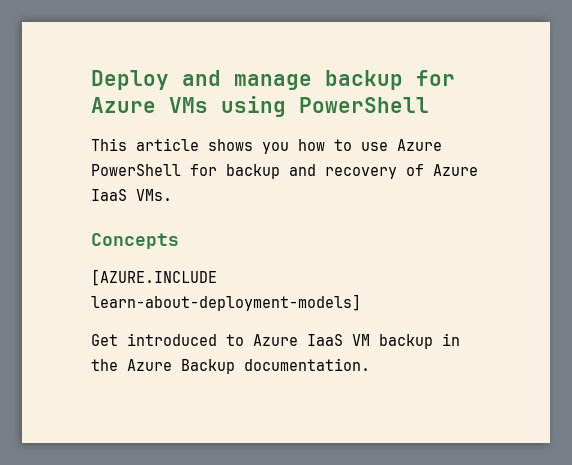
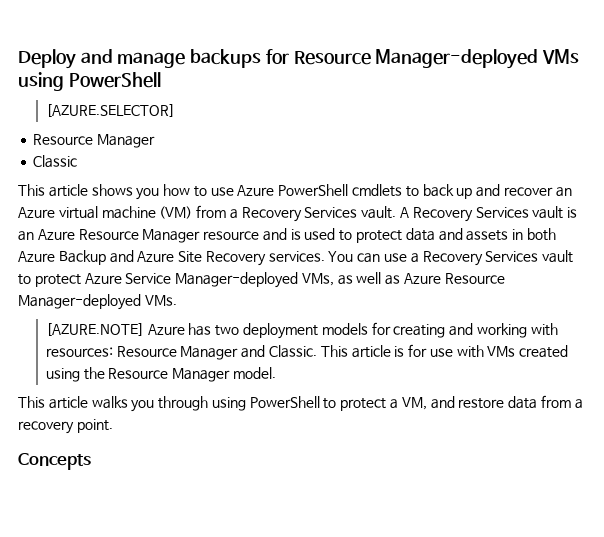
- Deploy and manage backup for Azure VMs using PowerShell
+ Deploy and manage backups for Resource Manager-deployed VMs using PowerShell
+ [AZURE.SELECTOR]
+ Resource Manager
+ Classic
- This article shows you how to use Azure PowerShell for backup and recovery of Azure IaaS VMs.
+ This article shows you how to use Azure PowerShell cmdlets to back up and recover an Azure virtual machine (VM) from a Recovery Services vault. A Recovery Services vault is an Azure Resource Manager resource and is used to protect data and assets in both Azure Backup and Azure Site Recovery services. You can use a Recovery Services vault to protect Azure Service Manager-deployed VMs, as well as Azure Resource Manager-deployed VMs.
+ [AZURE.NOTE] Azure has two deployment models for creating and working with resources: Resource Manager and Classic. This article is for use with VMs created using the Resource Manager model.
+ This article walks you through using PowerShell to protect a VM, and restore data from a recovery point.
  Concepts
- [AZURE.INCLUDE learn-about-deployment-models]
- Get introduced to Azure IaaS VM backup in the Azure Backup documentation.

